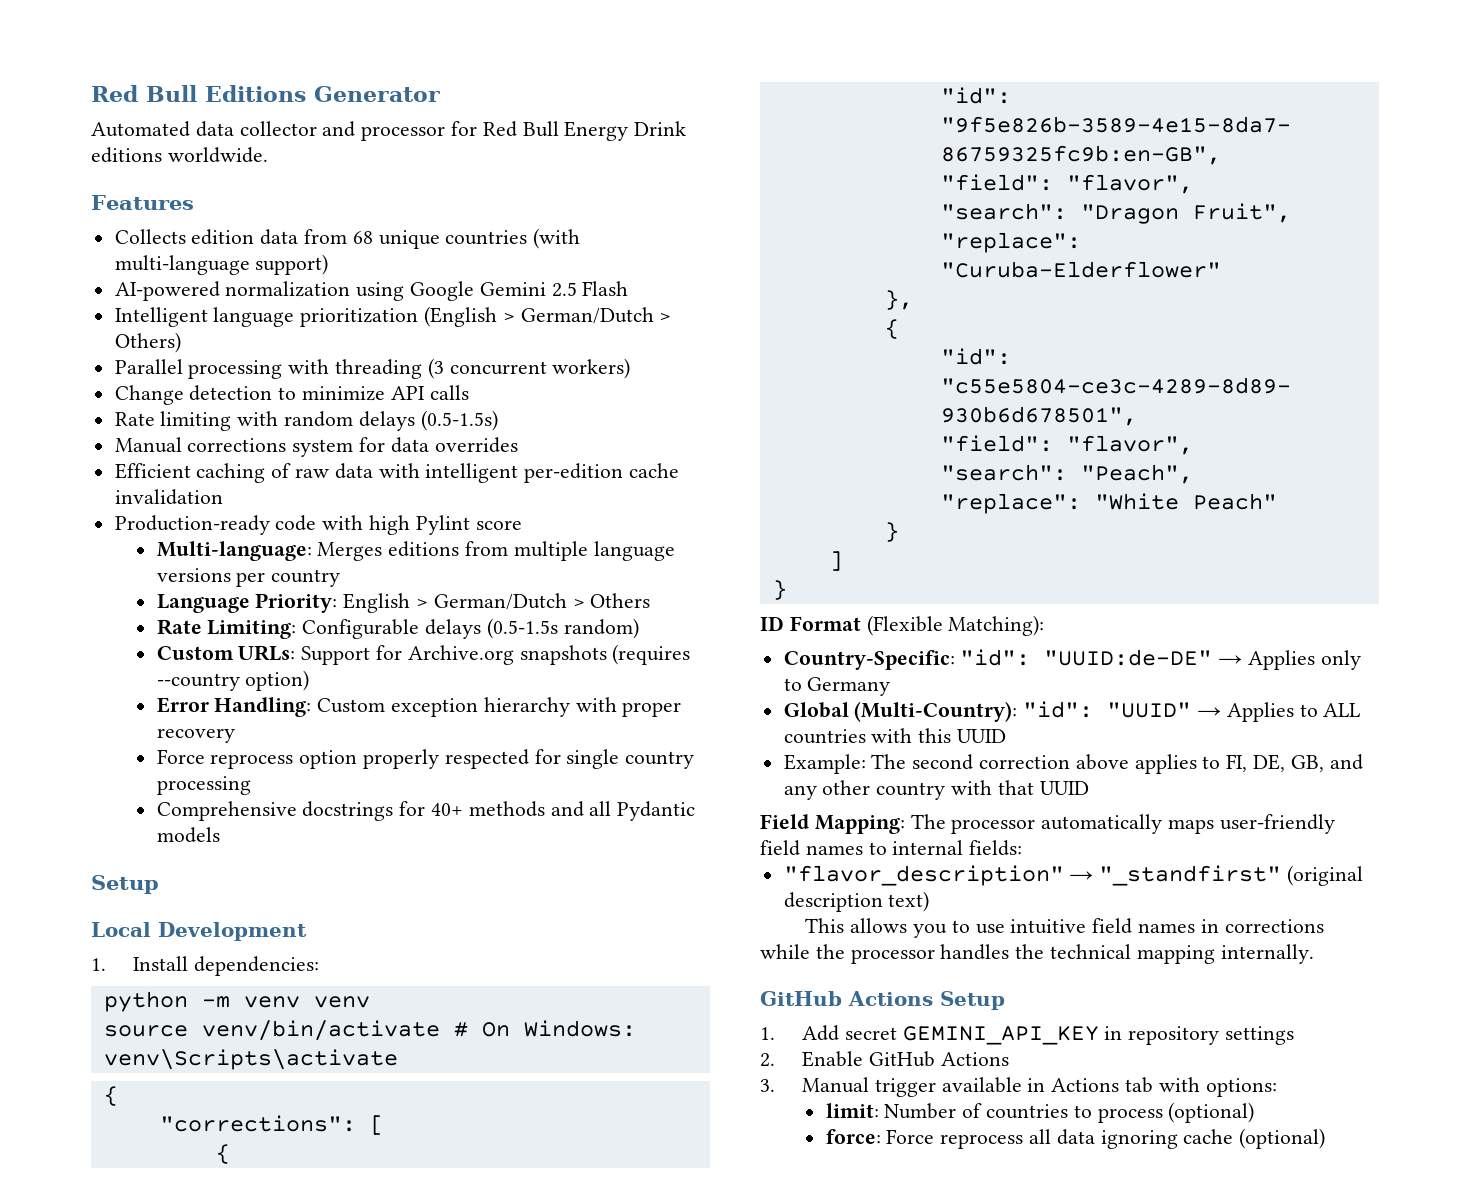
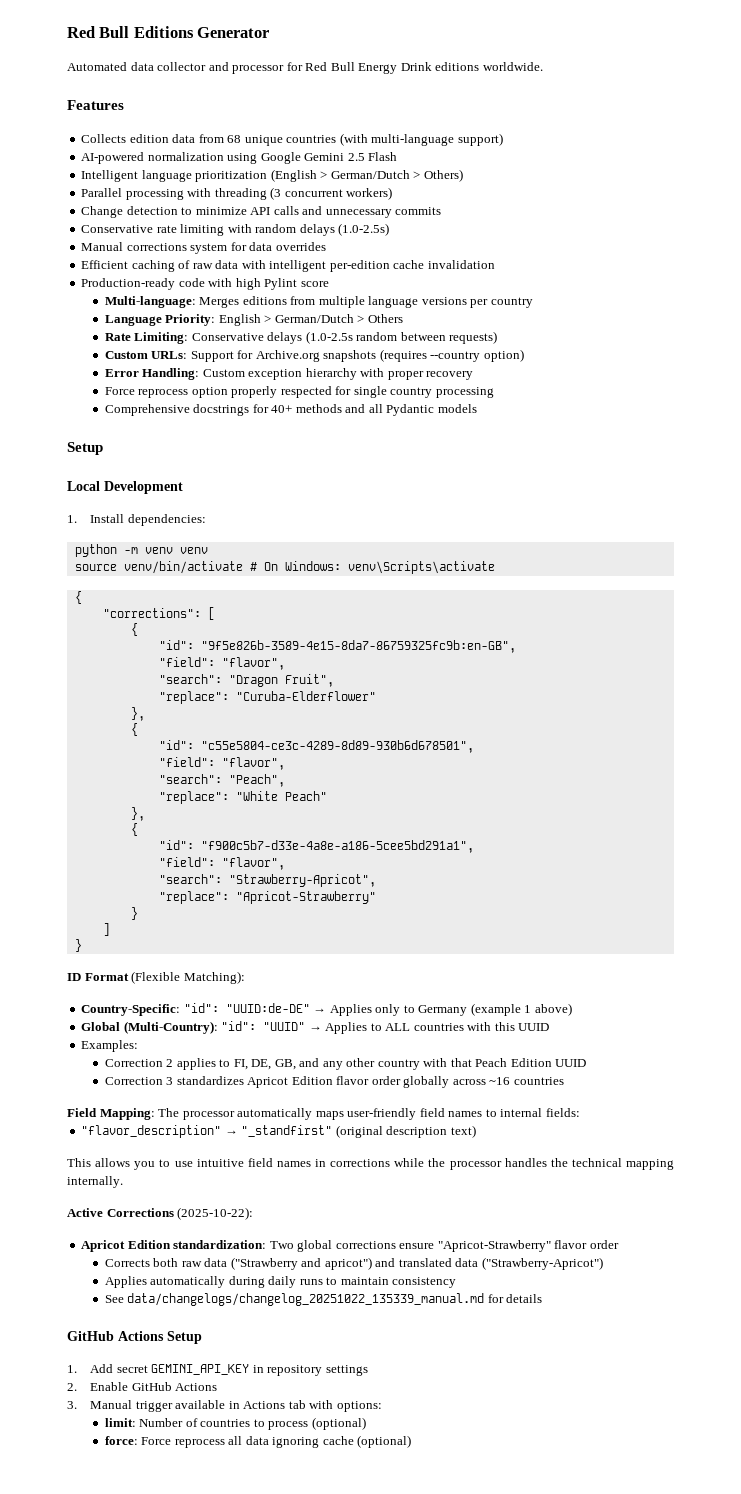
- Change detection to minimize API calls
- Rate limiting with random delays (0.5-1.5s)
+ Change detection to minimize API calls and unnecessary commits
+ Conservative rate limiting with random delays (1.0-2.5s)
- Rate Limiting: Configurable delays (0.5-1.5s random)
+ Rate Limiting: Conservative delays (1.0-2.5s random between requests)
  "replace": "White Peach"
+ },
+ {
+ "id": "f900c5b7-d33e-4a8e-a186-5cee5bd291a1",
+ "field": "flavor",
+ "search": "Strawberry-Apricot",
+ "replace": "Apricot-Strawberry"
- Country-Specific: "id": "UUID:de-DE" → Applies only to Germany
+ Country-Specific: "id": "UUID:de-DE" → Applies only to Germany (example 1 above)
- Example: The second correction above applies to FI, DE, GB, and any other country with that UUID
+ Examples:
+ Correction 2 applies to FI, DE, GB, and any other country with that Peach Edition UUID
+ Correction 3 standardizes Apricot Edition flavor order globally across ~16 countries
+ Active Corrections (2025-10-22):
+ Apricot Edition standardization: Two global corrections ensure "Apricot-Strawberry" flavor order
+ Corrects both raw data ("Strawberry and apricot") and translated data ("Strawberry-Apricot")
+ Applies automatically during daily runs to maintain consistency
+ See data/changelogs/changelog_20251022_135339_manual.md for details

